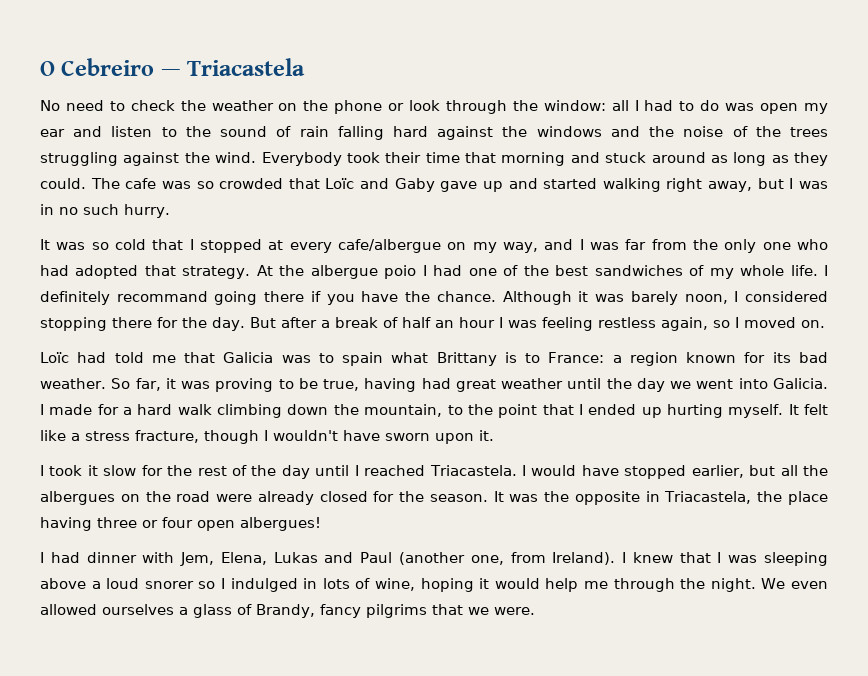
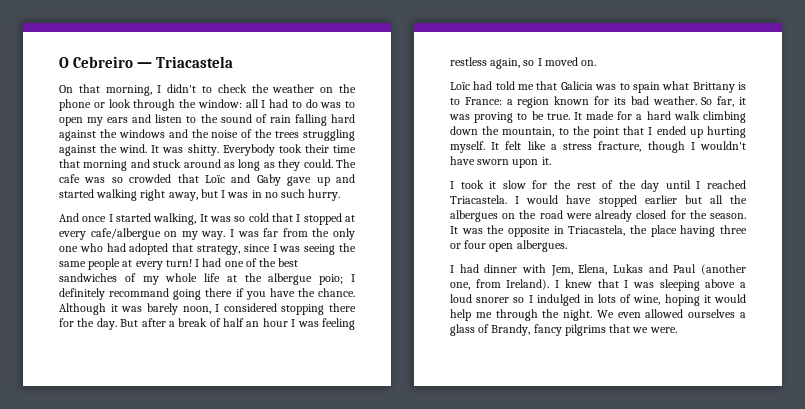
- No need to check the weather on the phone or look through the window: all I had to do was open my ear and listen to the sound of rain falling hard against the windows and the noise of the trees struggling against the wind.
+ On that morning, I didn't to check the weather on the phone or look through the window: all I had to do was to open my ears and listen to the sound of rain falling hard against the windows and the noise of the trees struggling against the wind.
+ It was shitty.
- It was so cold that I stopped at every cafe/albergue on my way, and I was far from the only one who had adopted that strategy. At the albergue poio I had one of the best sandwiches of my whole life. I definitely recommand going there if you have the chance.
+ And once I started walking, It was so cold that I stopped at every cafe/albergue on my way. I was far from the only one who had adopted that strategy, since I was seeing the same people at every turn! I had one of the best sandwiches of my whole life at the albergue poio; I definitely recommand going there if you have the chance.
- So far, it was proving to be true, having had great weather until the day we went into Galicia. I made for a hard walk climbing down the mountain, to the point that I ended up hurting myself.
+ So far, it was proving to be true. It made for a hard walk climbing down the mountain, to the point that I ended up hurting myself.
- I would have stopped earlier, but all the albergues on the road were already closed for the season.
+ I would have stopped earlier but all the albergues on the road were already closed for the season.
- It was the opposite in Triacastela, the place having three or four open albergues!
+ It was the opposite in Triacastela, the place having three or four open albergues.

